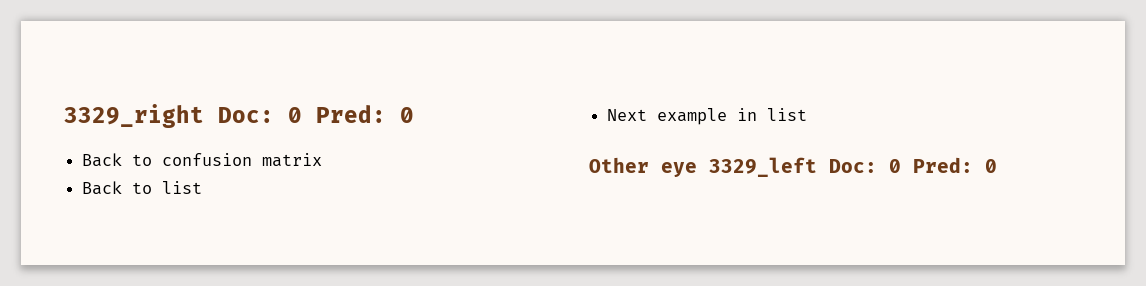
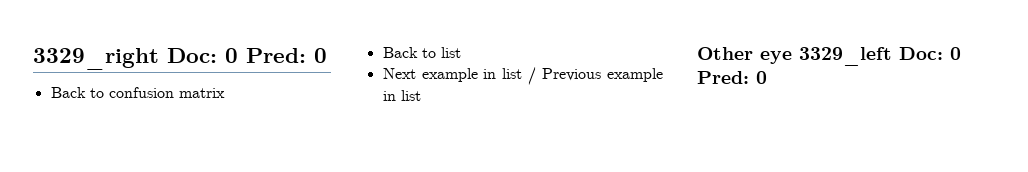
- Next example in list
+ Next example in list / Previous example in list

